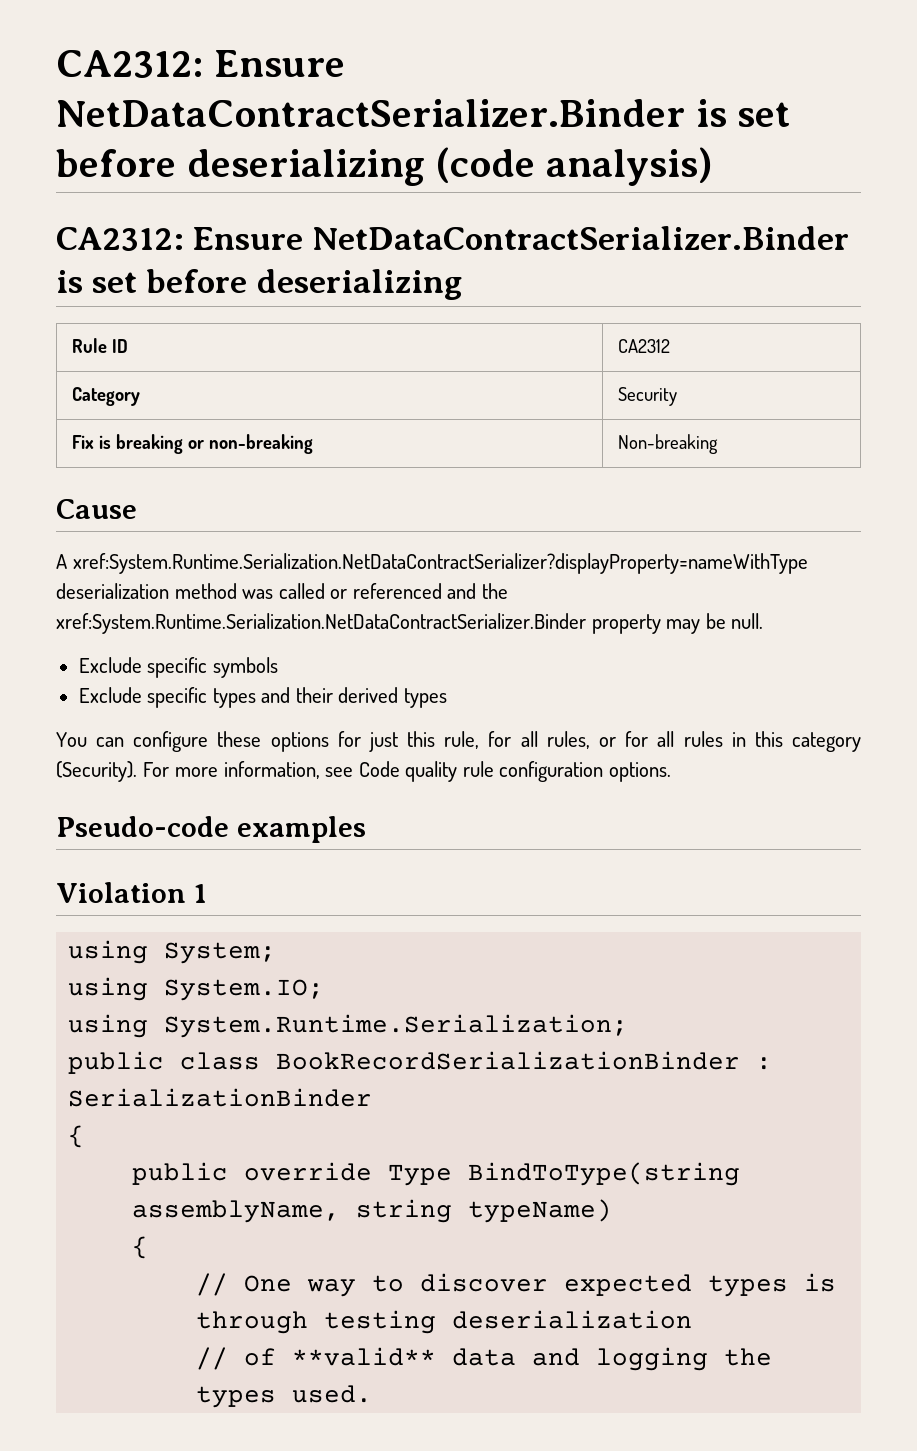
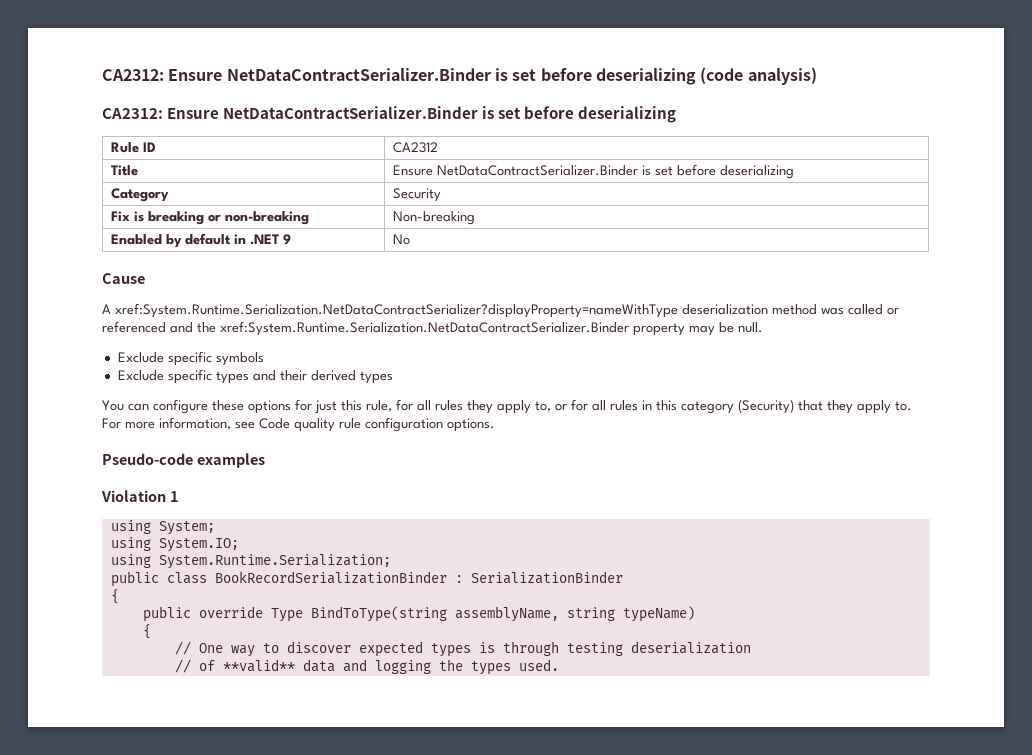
+ Title | Ensure NetDataContractSerializer.Binder is set before deserializing
+ Enabled by default in .NET 9 | No
- You can configure these options for just this rule, for all rules, or for all rules in this category (Security).
+ You can configure these options for just this rule, for all rules they apply to, or for all rules in this category (Security) that they apply to.

